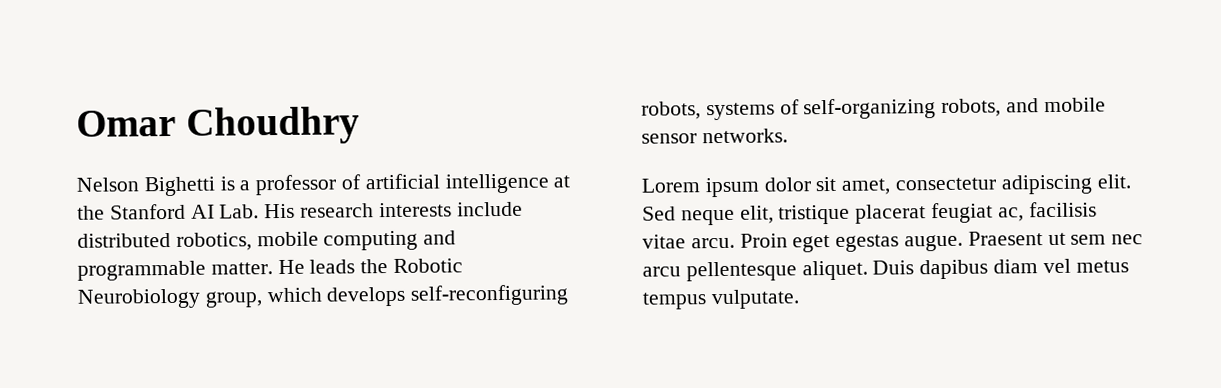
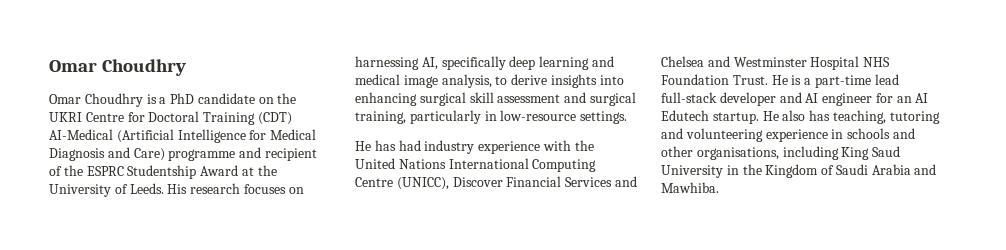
- Nelson Bighetti is a professor of artificial intelligence at the Stanford AI Lab. His research interests include distributed robotics, mobile computing and programmable matter. He leads the Robotic Neurobiology group, which develops self-reconfiguring robots, systems of self-organizing robots, and mobile sensor networks.
- Lorem ipsum dolor sit amet, consectetur adipiscing elit. Sed neque elit, tristique placerat feugiat ac, facilisis vitae arcu. Proin eget egestas augue. Praesent ut sem nec arcu pellentesque aliquet. Duis dapibus diam vel metus tempus vulputate.
+ Omar Choudhry is a PhD candidate on the UKRI Centre for Doctoral Training (CDT) AI-Medical (Artificial Intelligence for Medical Diagnosis and Care) programme and recipient of the ESPRC Studentship Award at the University of Leeds. His research focuses on harnessing AI, specifically deep learning and medical image analysis, to derive insights into enhancing surgical skill assessment and surgical training, particularly in low-resource settings.
+ He has had industry experience with the United Nations International Computing Centre (UNICC), Discover Financial Services and Chelsea and Westminster Hospital NHS Foundation Trust. He is a part-time lead full-stack developer and AI engineer for an AI Edutech startup. He also has teaching, tutoring and volunteering experience in schools and other organisations, including King Saud University in the Kingdom of Saudi Arabia and Mawhiba.

